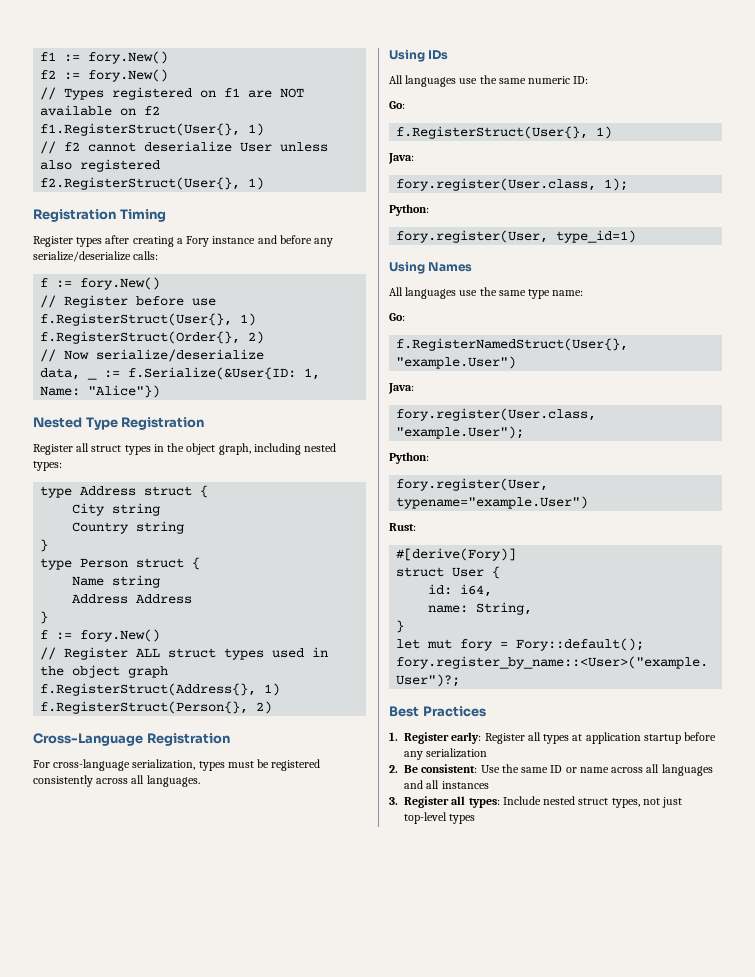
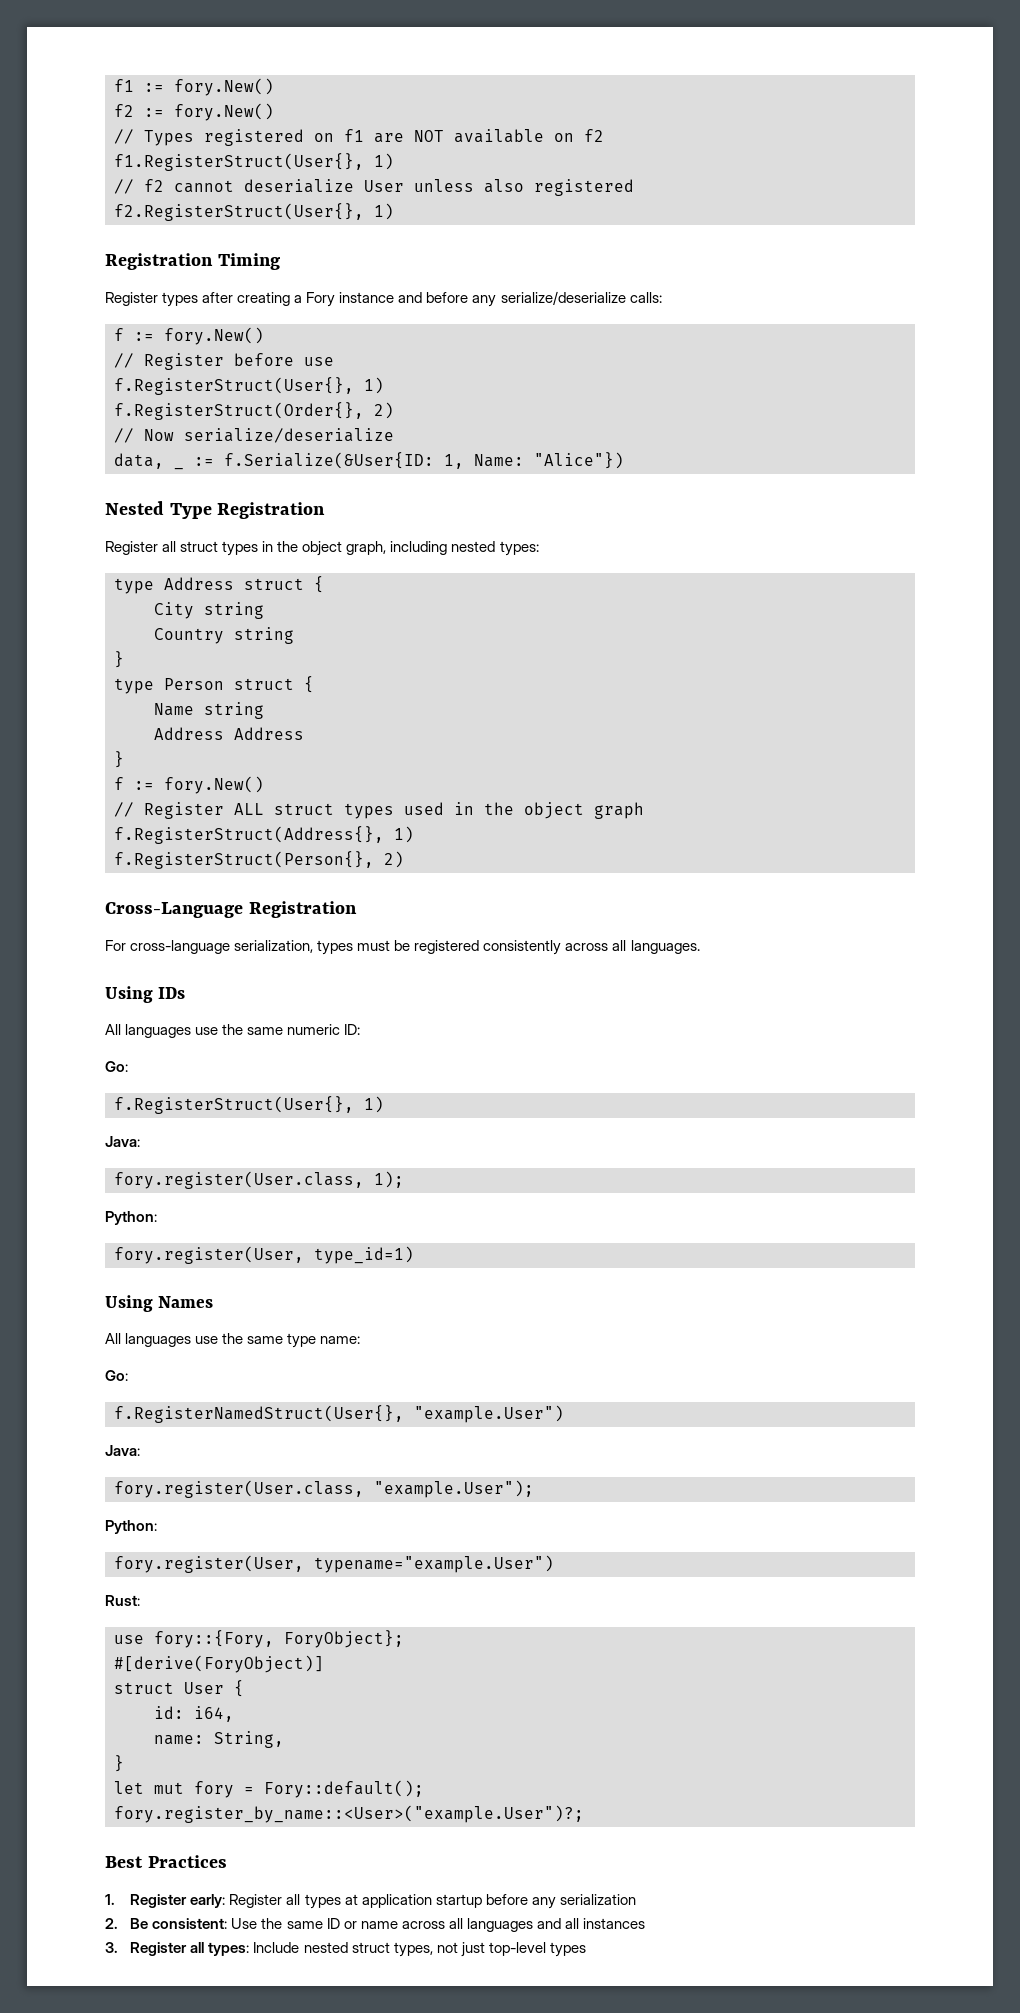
- #[derive(Fory)]
+ use fory::{Fory, ForyObject};
+ #[derive(ForyObject)]

